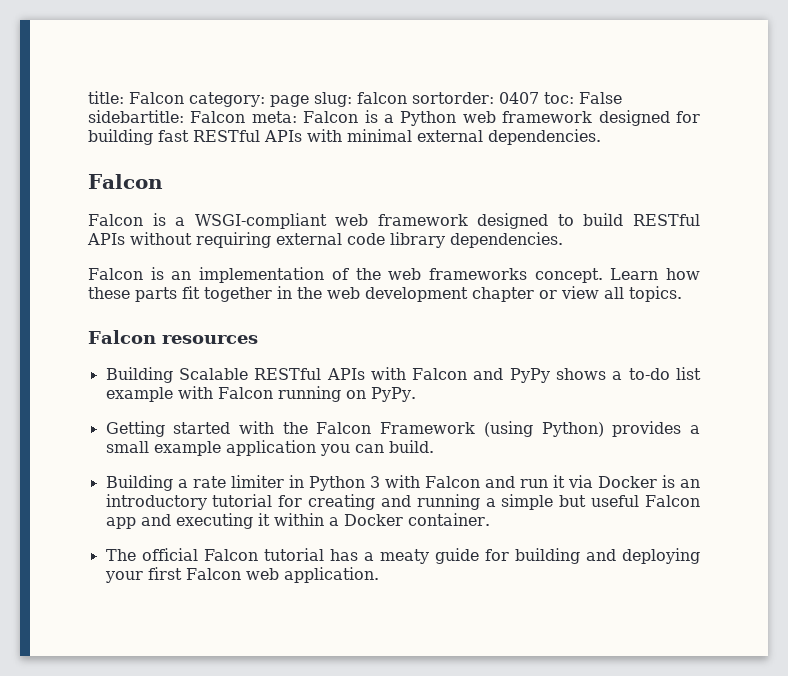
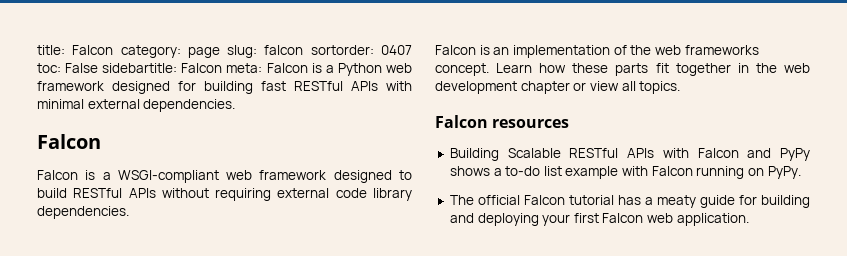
- Getting started with the Falcon Framework (using Python) provides a small example application you can build.
- Building a rate limiter in Python 3 with Falcon and run it via Docker is an introductory tutorial for creating and running a simple but useful Falcon app and executing it within a Docker container.

